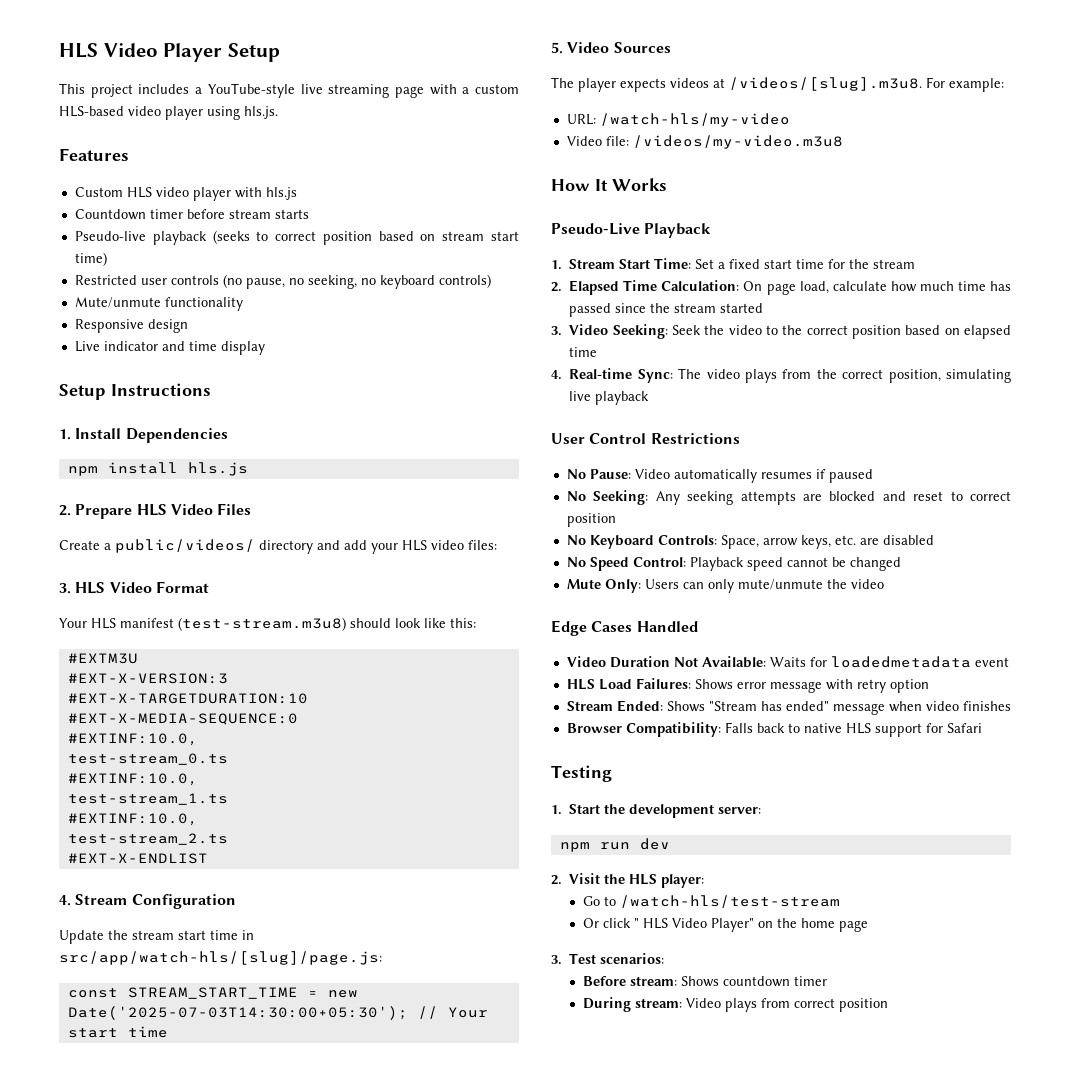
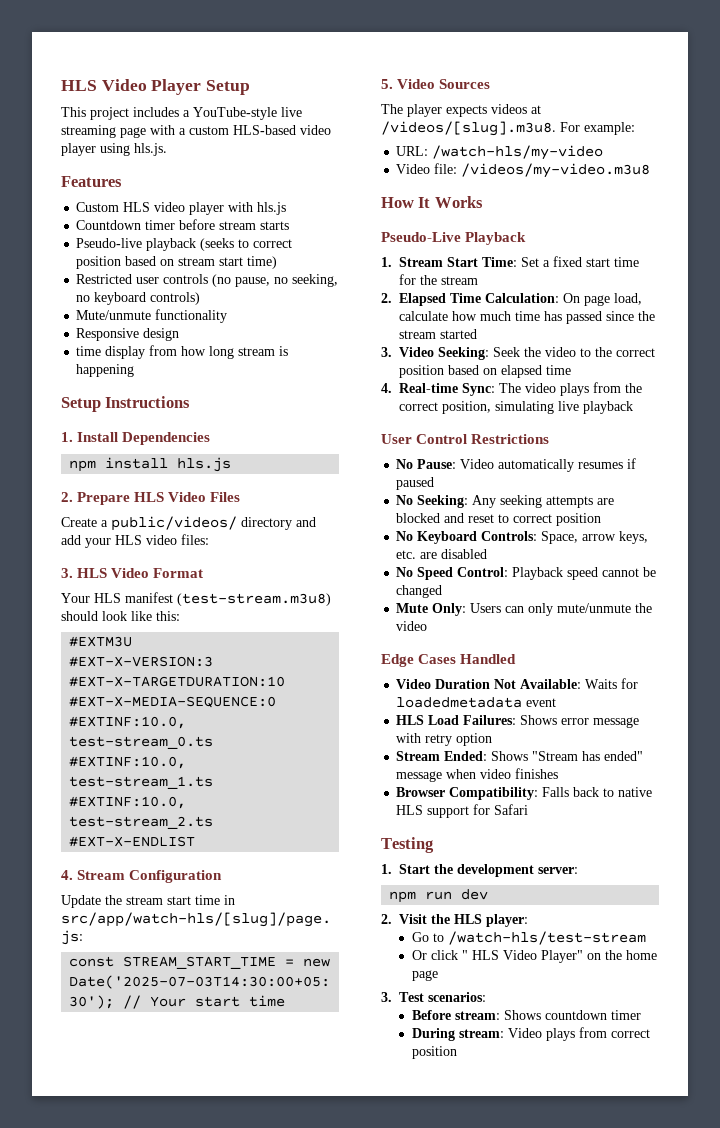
- Live indicator and time display
+ time display from how long stream is happening

